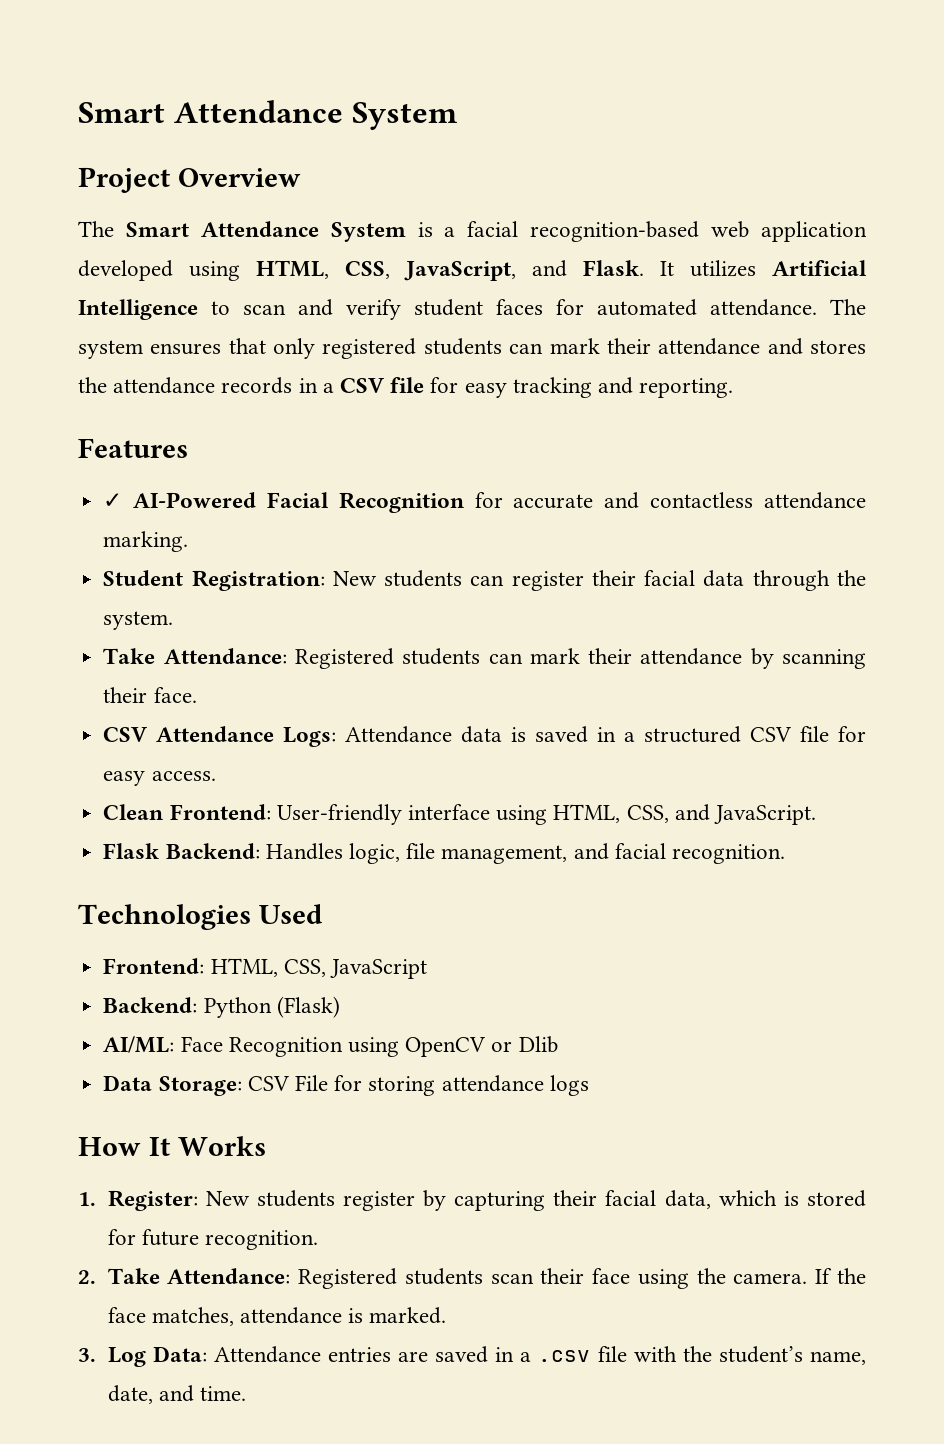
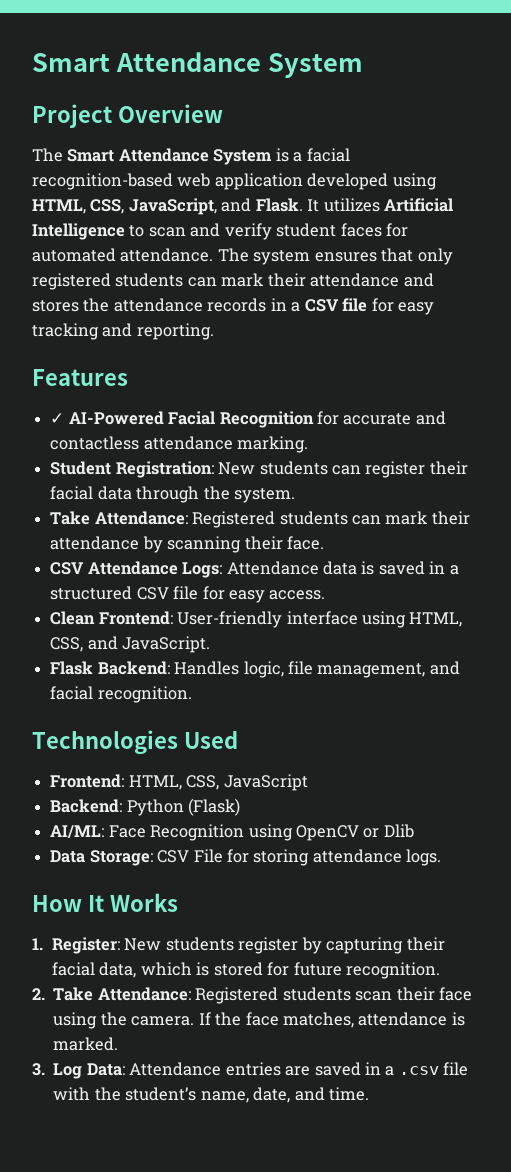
- Data Storage: CSV File for storing attendance logs
+ Data Storage: CSV File for storing attendance logs.

